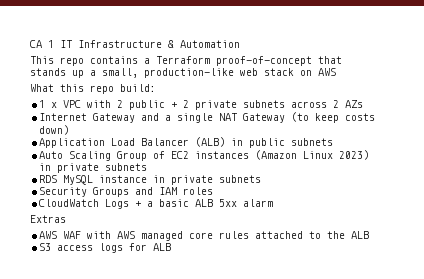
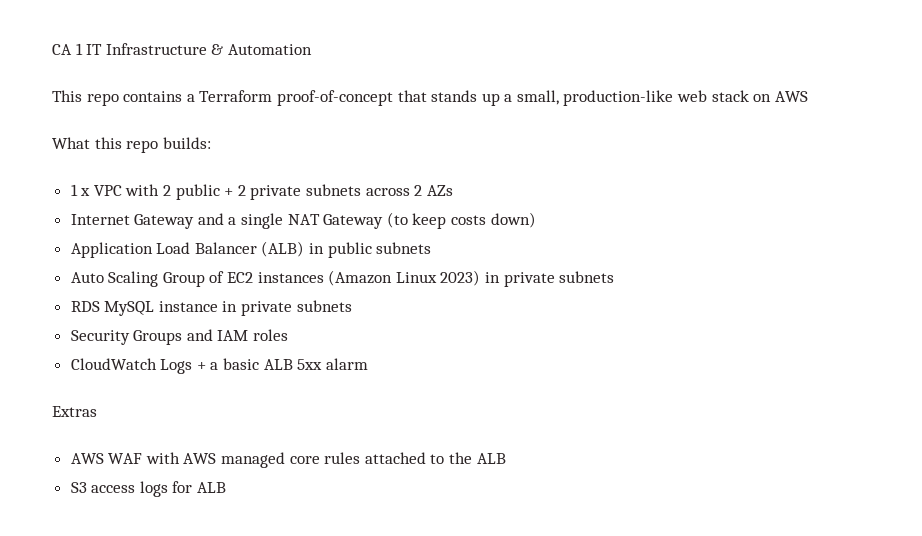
- What this repo build:
+ What this repo builds:

